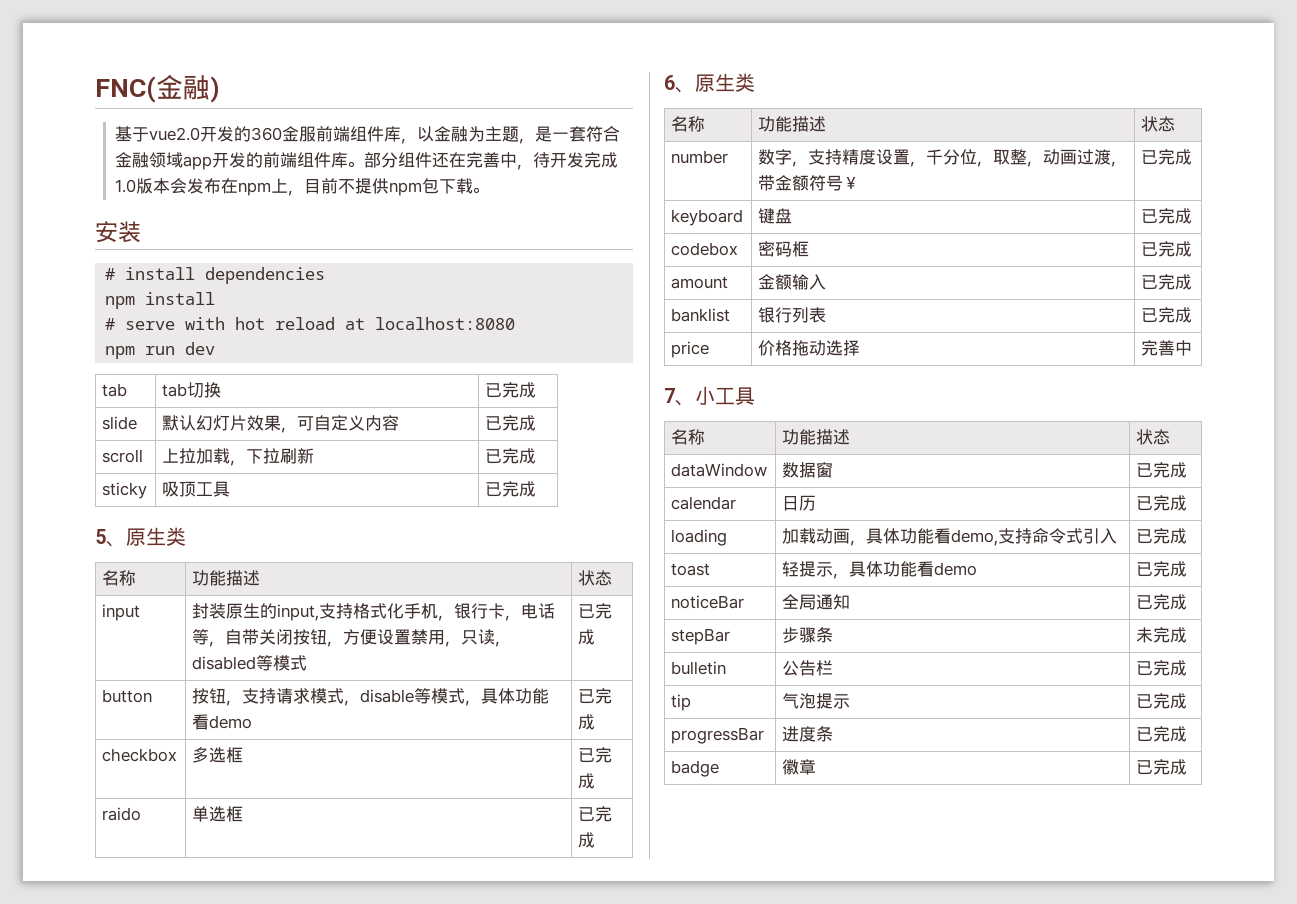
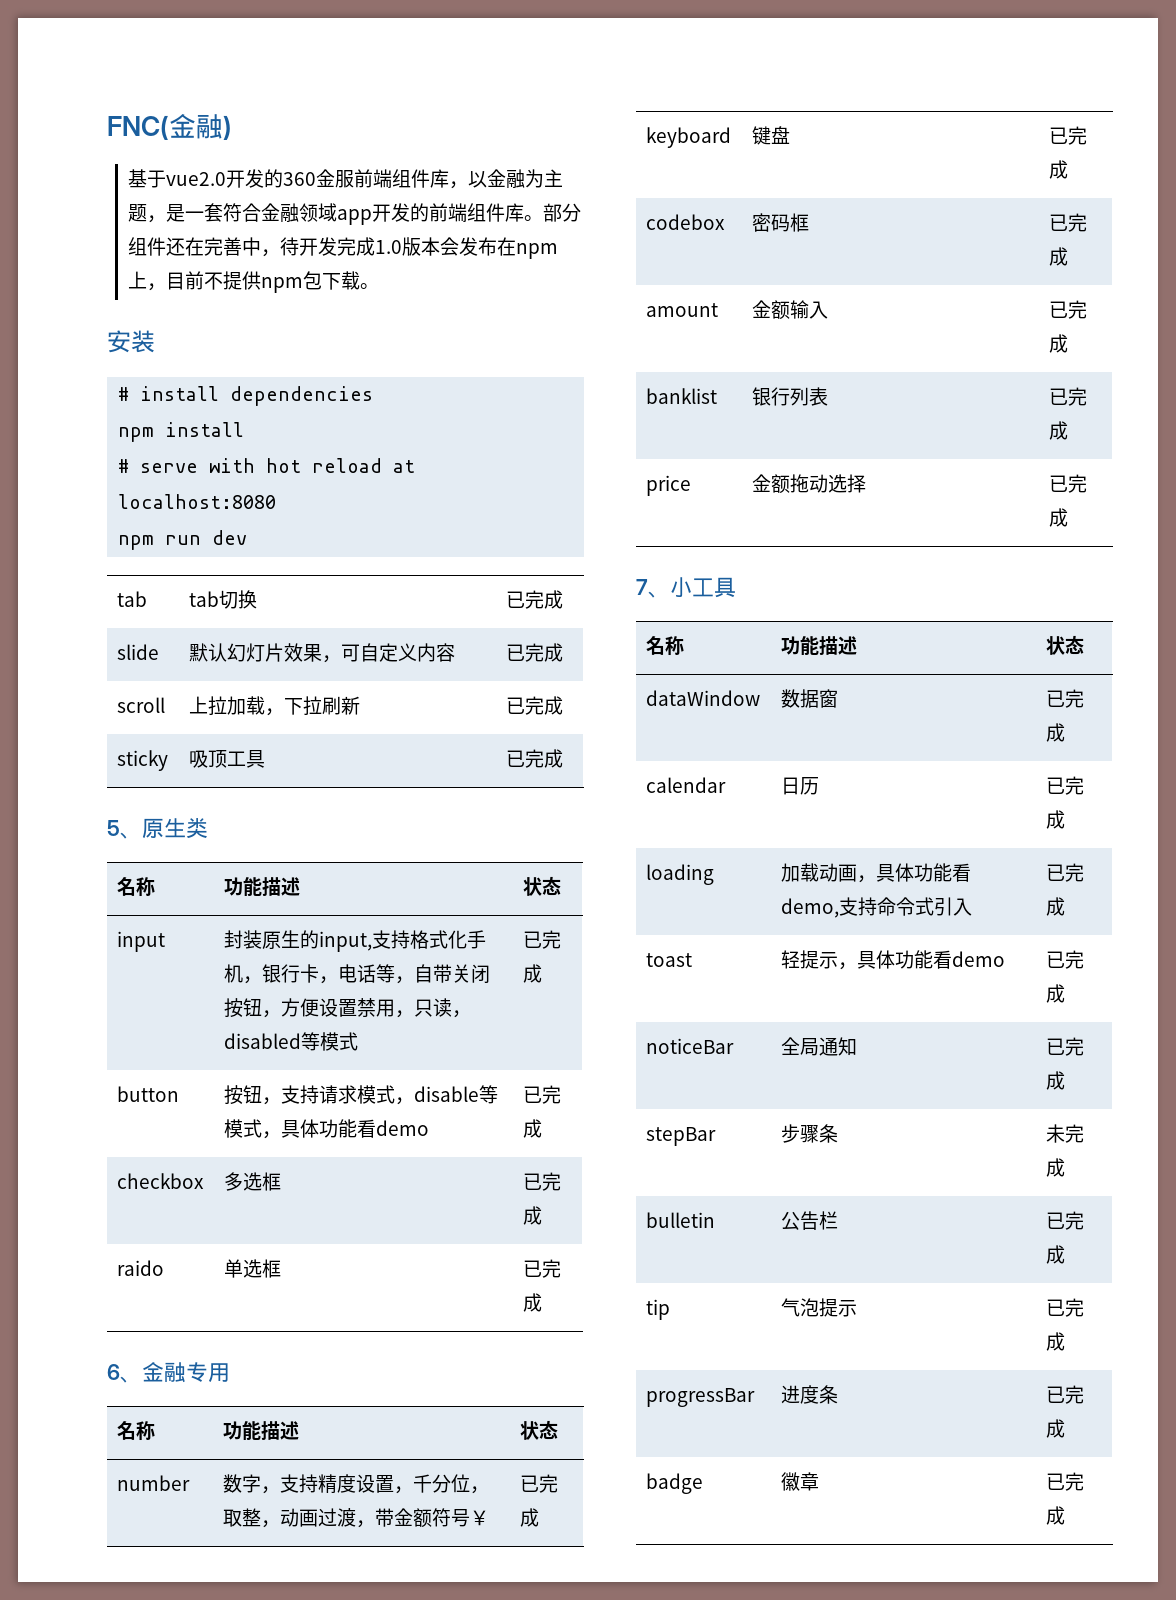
- 6、原生类
+ 6、金融专用
- price | 价格拖动选择 | 完善中
+ price | 金额拖动选择 | 已完成

